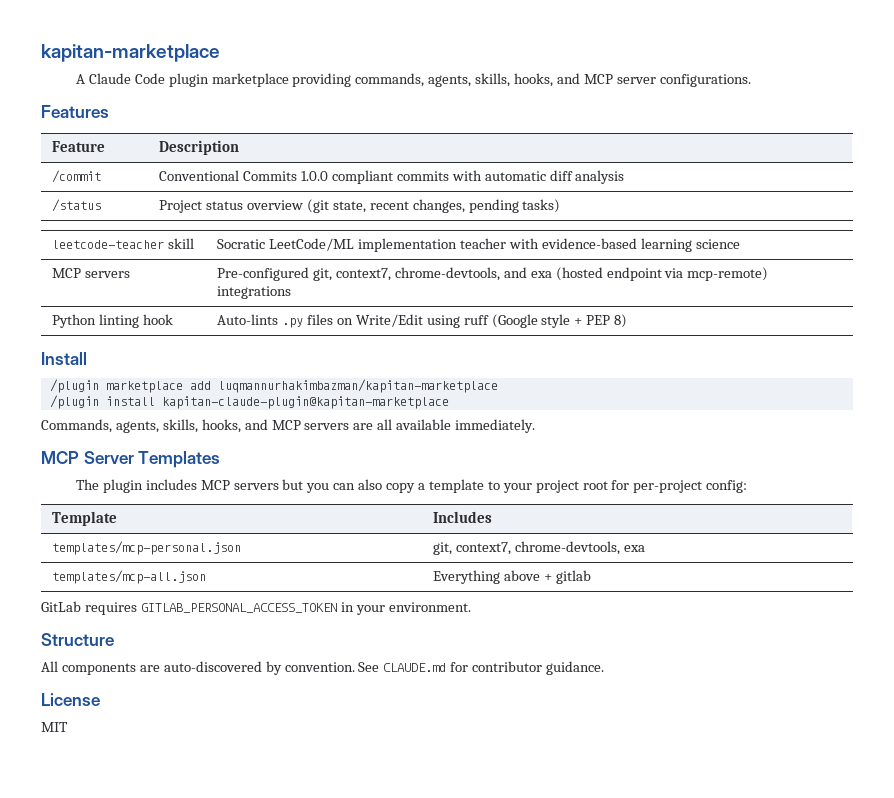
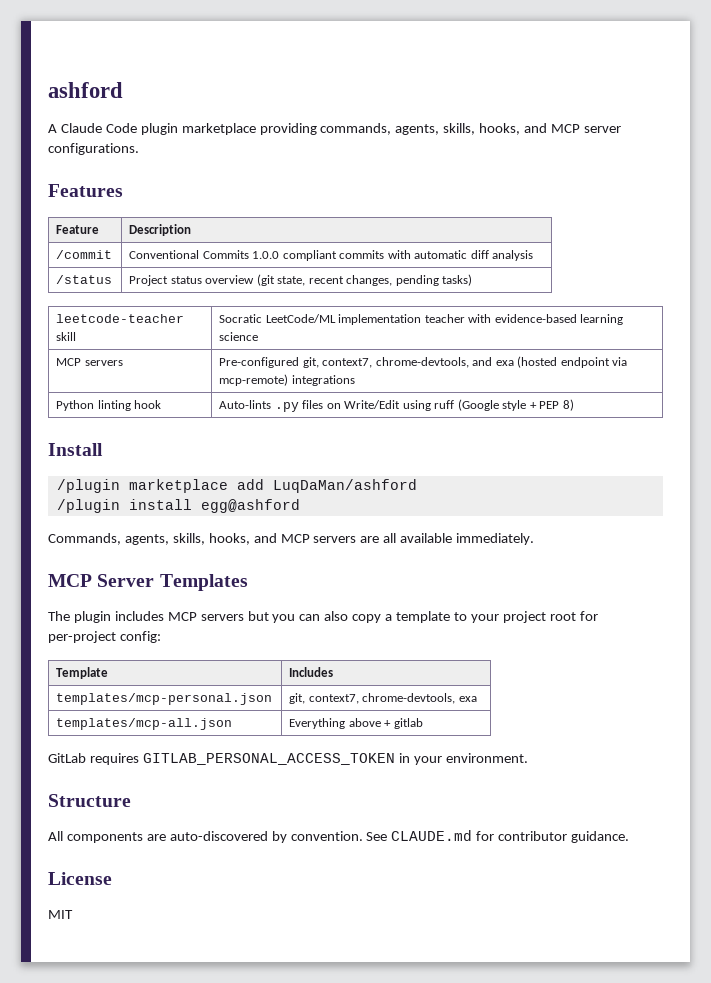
- kapitan-marketplace
+ ashford
- /plugin marketplace add luqmannurhakimbazman/kapitan-marketplace
+ /plugin marketplace add LuqDaMan/ashford
- /plugin install kapitan-claude-plugin@kapitan-marketplace
+ /plugin install egg@ashford

